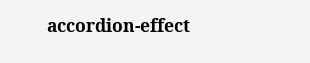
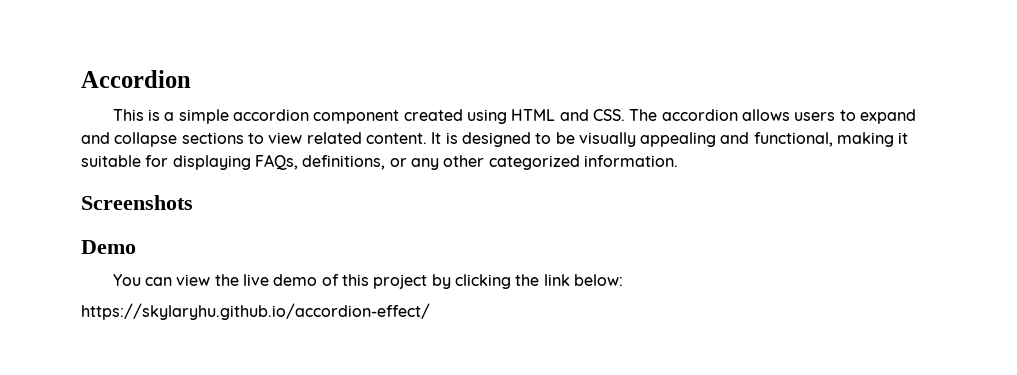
- accordion-effect
+ Accordion
+ This is a simple accordion component created using HTML and CSS. The accordion allows users to expand and collapse sections to view related content. It is designed to be visually appealing and functional, making it suitable for displaying FAQs, definitions, or any other categorized information.
+ Screenshots
+ Demo
+ You can view the live demo of this project by clicking the link below:
+ https://skylaryhu.github.io/accordion-effect/

